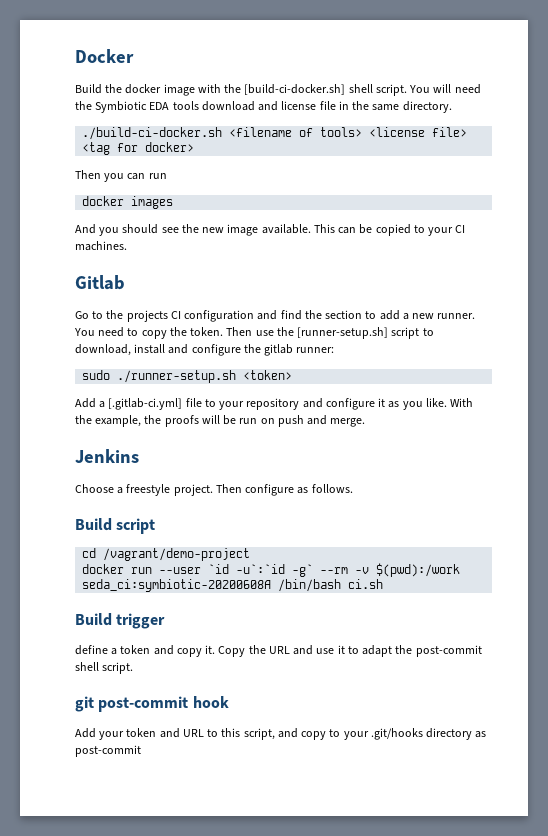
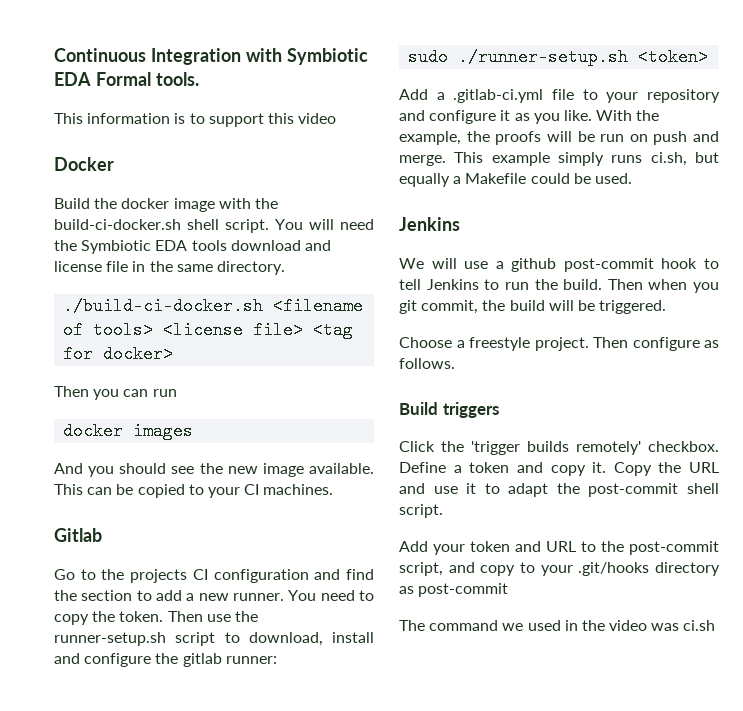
+ Continuous Integration with Symbiotic EDA Formal tools.
+ This information is to support this video
- Build the docker image with the [build-ci-docker.sh] shell script.
+ Build the docker image with the build-ci-docker.sh shell script.
- Then use the [runner-setup.sh] script to download, install and configure the gitlab runner:
+ Then use the runner-setup.sh script to download, install and configure the gitlab runner:
- Add a [.gitlab-ci.yml] file to your repository and configure it as you like.
+ Add a .gitlab-ci.yml file to your repository and configure it as you like.
- With the example, the proofs will be run on push and merge.
+ With the example, the proofs will be run on push and merge. This example simply runs ci.sh, but equally a Makefile could be used.
  Jenkins
+ We will use a github post-commit hook to tell Jenkins to run the build. Then when you git commit, the build will be triggered.
- Build script
- cd /vagrant/demo-project
- docker run --user `id -u`:`id -g` --rm -v $(pwd):/work seda_ci:symbiotic-20200608A /bin/bash ci.sh
- Build trigger
- define a token and copy it.
+ Build triggers
+ Click the 'trigger builds remotely' checkbox. Define a token and copy it.
- git post-commit hook
- Add your token and URL to this script, and copy to your .git/hooks directory as post-commit
+ Add your token and URL to the post-commit script, and copy to your .git/hooks directory as post-commit
+ The command we used in the video was ci.sh

